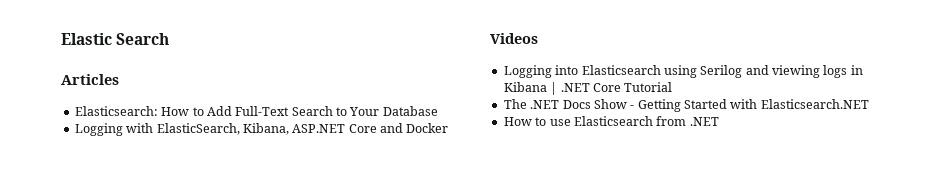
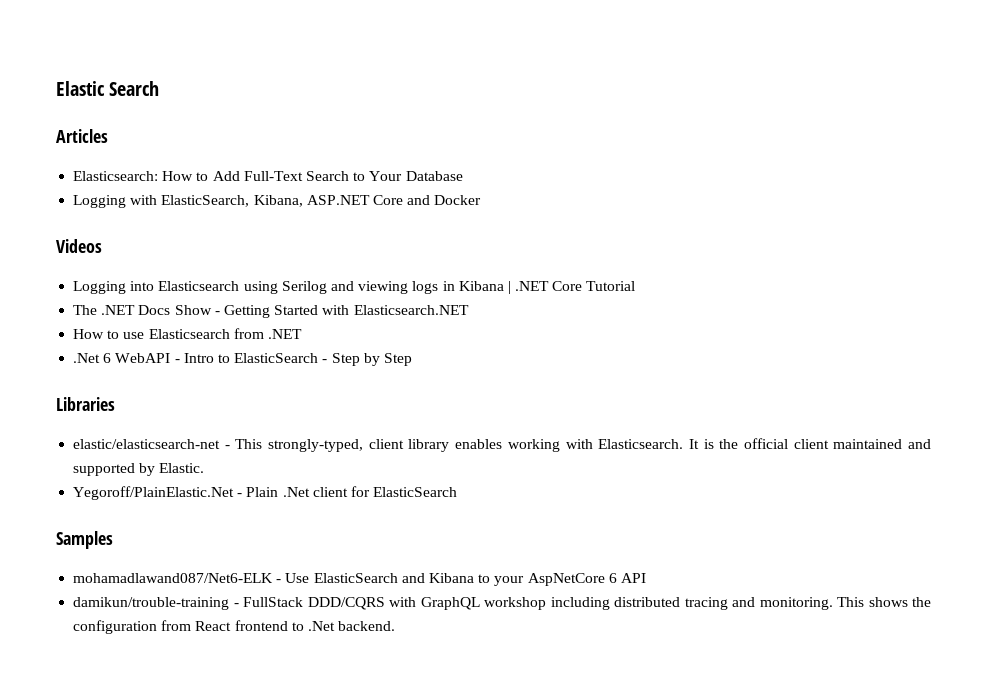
+ .Net 6 WebAPI - Intro to ElasticSearch - Step by Step
+ Libraries
+ elastic/elasticsearch-net - This strongly-typed, client library enables working with Elasticsearch. It is the official client maintained and supported by Elastic.
+ Yegoroff/PlainElastic.Net - Plain .Net client for ElasticSearch
+ Samples
+ mohamadlawand087/Net6-ELK - Use ElasticSearch and Kibana to your AspNetCore 6 API
+ damikun/trouble-training - FullStack DDD/CQRS with GraphQL workshop including distributed tracing and monitoring. This shows the configuration from React frontend to .Net backend.

